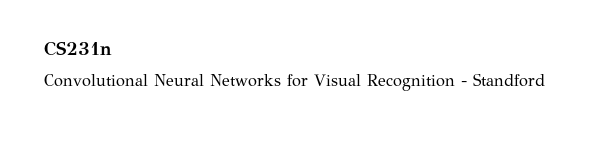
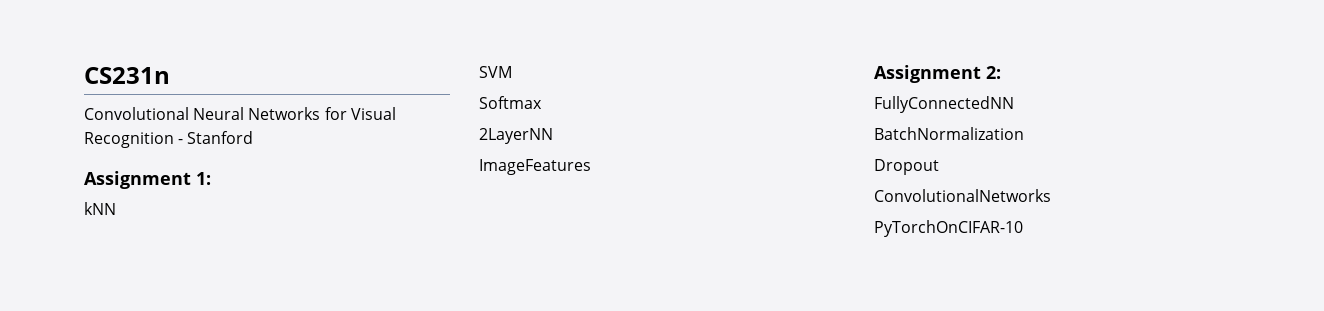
- Convolutional Neural Networks for Visual Recognition - Standford
+ Convolutional Neural Networks for Visual Recognition - Stanford
+ Assignment 1:
+ kNN
+ SVM
+ Softmax
+ 2LayerNN
+ ImageFeatures
+ Assignment 2:
+ FullyConnectedNN
+ BatchNormalization
+ Dropout
+ ConvolutionalNetworks
+ PyTorchOnCIFAR-10

